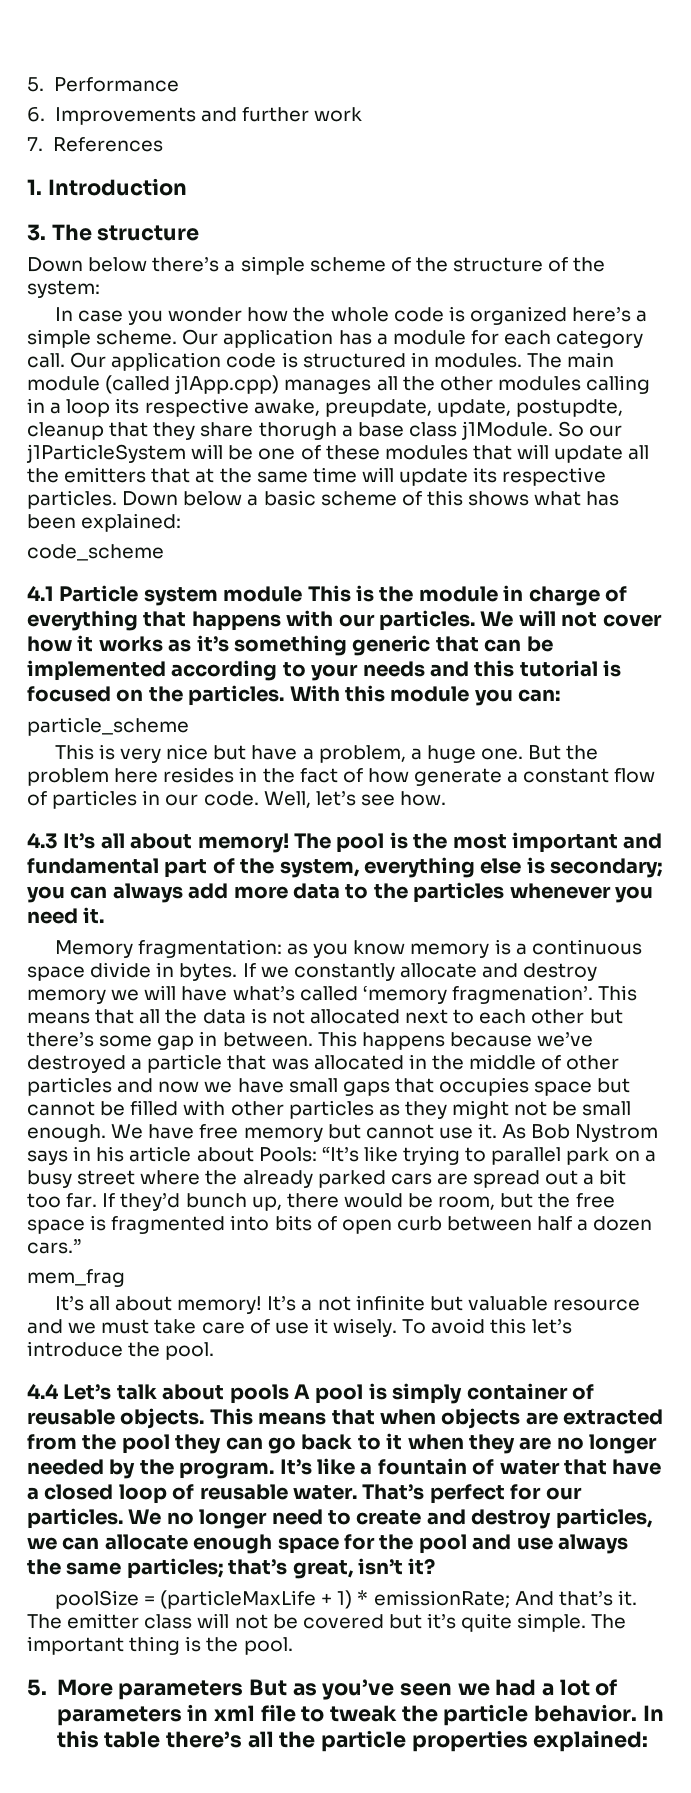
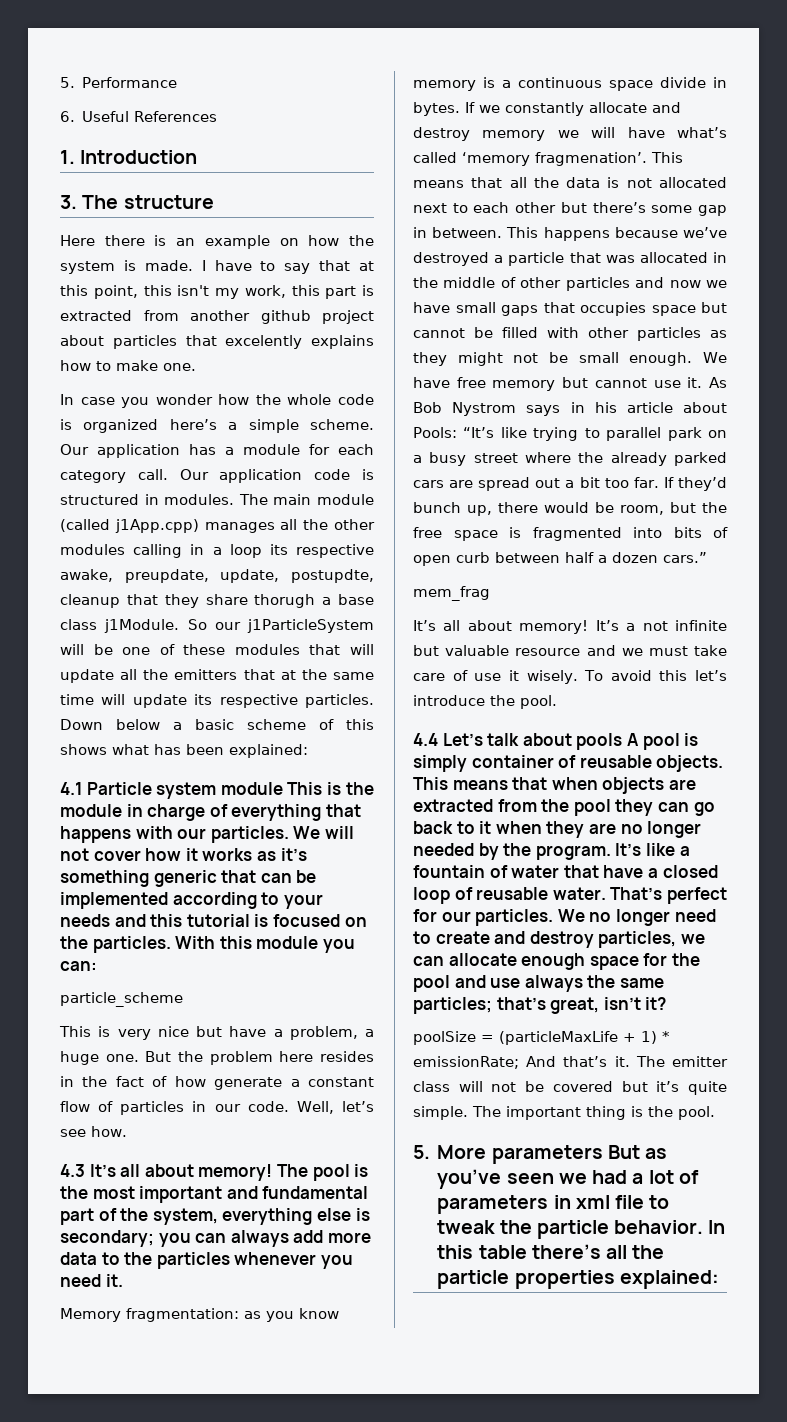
- 6. Improvements and further work
- 7. References
+ 6. Useful References
- Down below there’s a simple scheme of the structure of the system:
+ Here there is an example on how the system is made. I have to say that at this point, this isn't my work, this part is extracted from another github project about particles that excelently explains how to make one.
- code_scheme

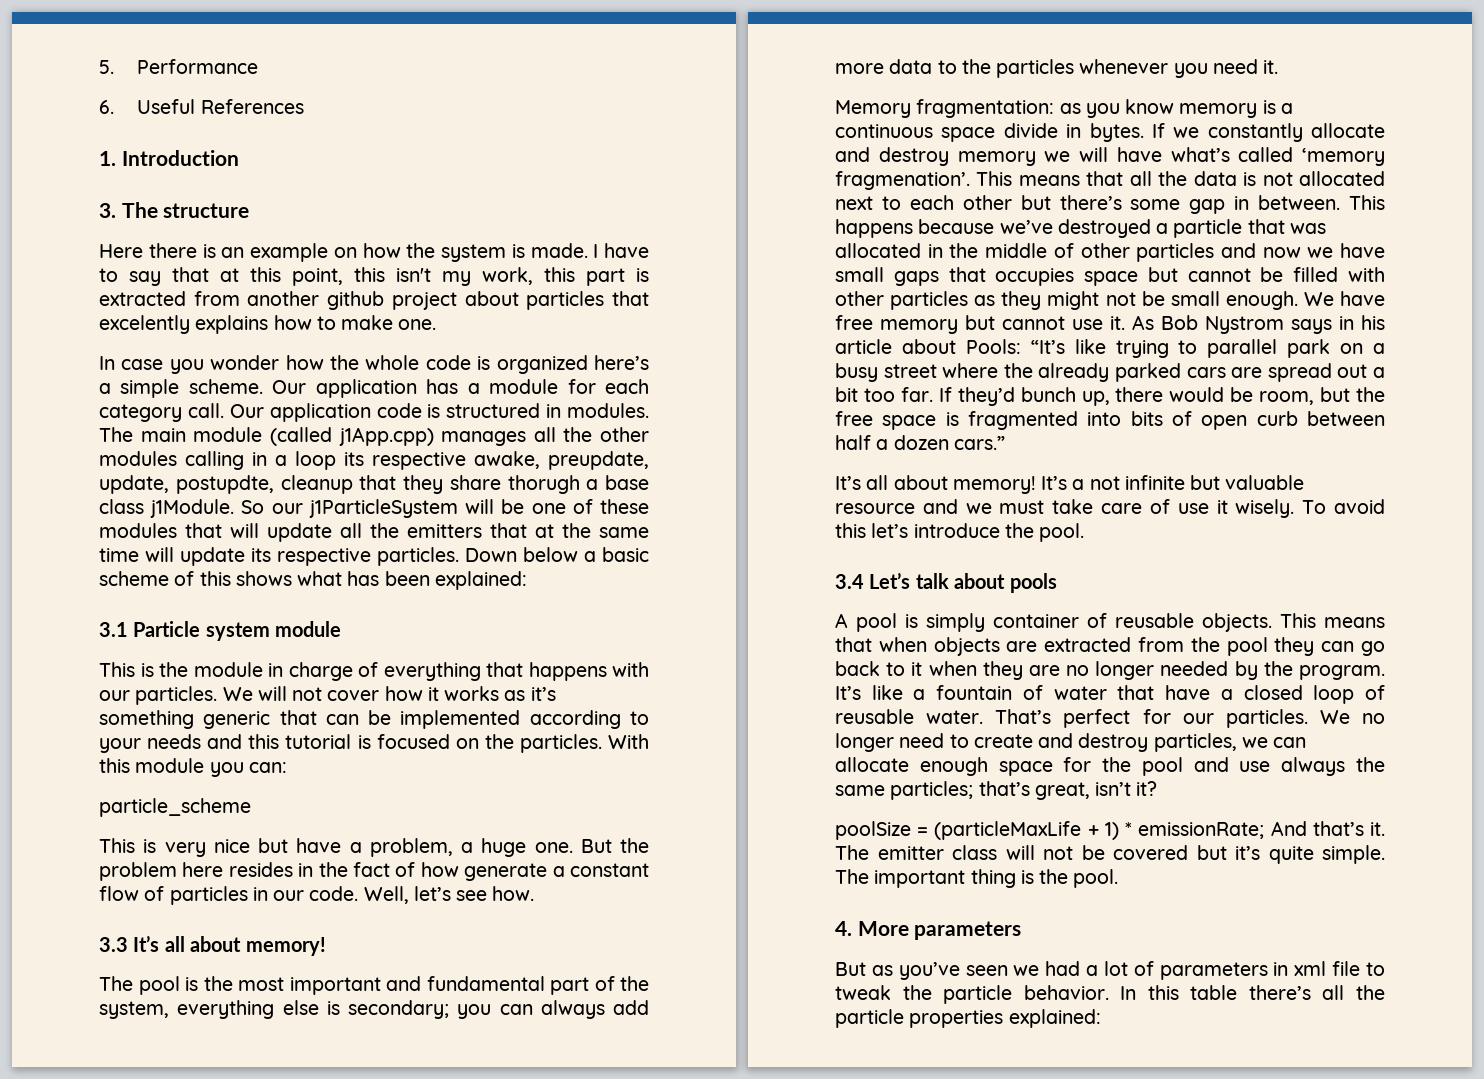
- 4.1 Particle system module This is the module in charge of everything that happens with our particles.
+ 3.1 Particle system module
+ This is the module in charge of everything that happens with our particles.
- 4.3 It’s all about memory! The pool is the most important and fundamental part of the system, everything else is secondary; you can always add more data to the particles whenever you need it.
+ 3.3 It’s all about memory!
+ The pool is the most important and fundamental part of the system, everything else is secondary; you can always add more data to the particles whenever you need it.
- mem_frag
- 4.4 Let’s talk about pools A pool is simply container of reusable objects.
+ 3.4 Let’s talk about pools
+ A pool is simply container of reusable objects.
- 5. More parameters But as you’ve seen we had a lot of parameters in xml file to tweak the particle behavior.
+ 4. More parameters
+ But as you’ve seen we had a lot of parameters in xml file to tweak the particle behavior.

